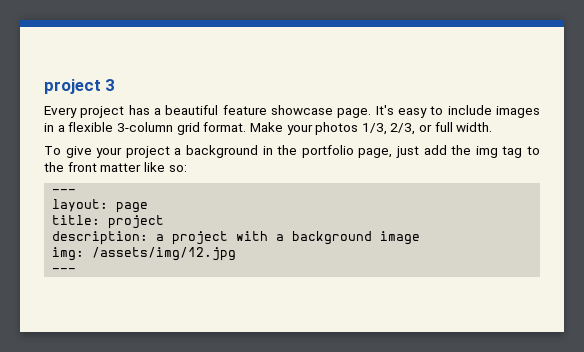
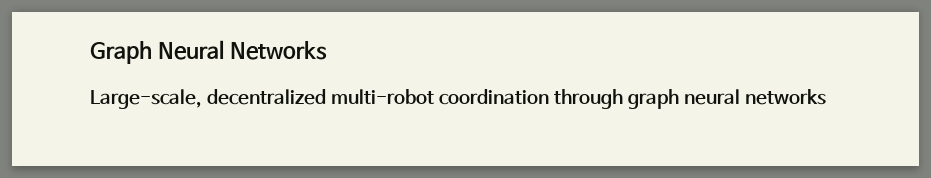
- project 3
- Every project has a beautiful feature showcase page. It's easy to include images in a flexible 3-column grid format. Make your photos 1/3, 2/3, or full width.
- To give your project a background in the portfolio page, just add the img tag to the front matter like so:
- ---
- layout: page
- title: project
- description: a project with a background image
- img: /assets/img/12.jpg
- ---
+ Graph Neural Networks
+ Large-scale, decentralized multi-robot coordination through graph neural networks

